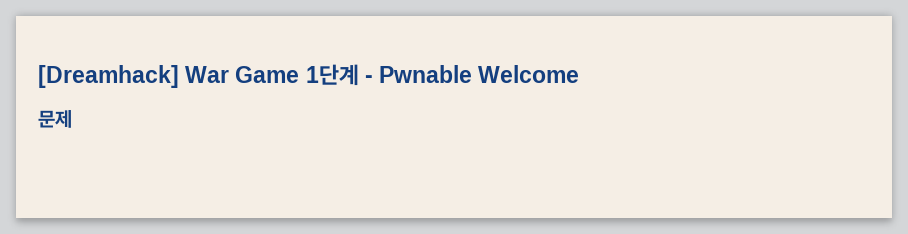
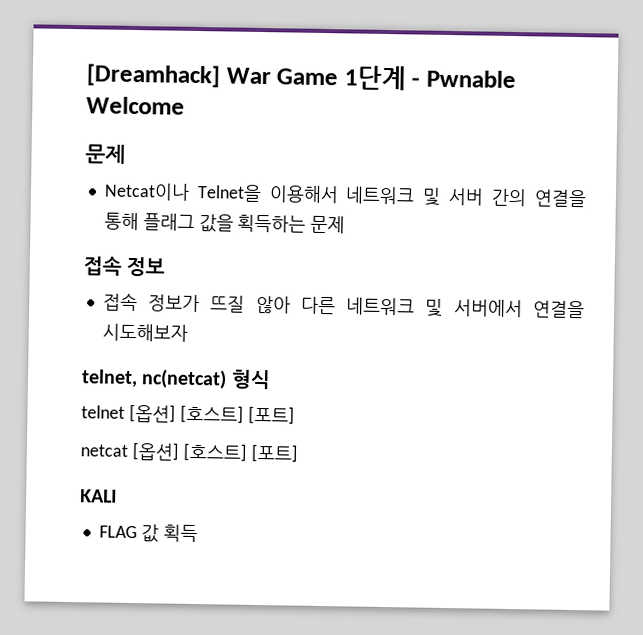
+ Netcat이나 Telnet을 이용해서 네트워크 및 서버 간의 연결을 통해 플래그 값을 획득하는 문제
+ 접속 정보
+ 접속 정보가 뜨질 않아 다른 네트워크 및 서버에서 연결을 시도해보자
+ telnet, nc(netcat) 형식
+ telnet [옵션] [호스트] [포트]
+ netcat [옵션] [호스트] [포트]
+ KALI
+ FLAG 값 획득

